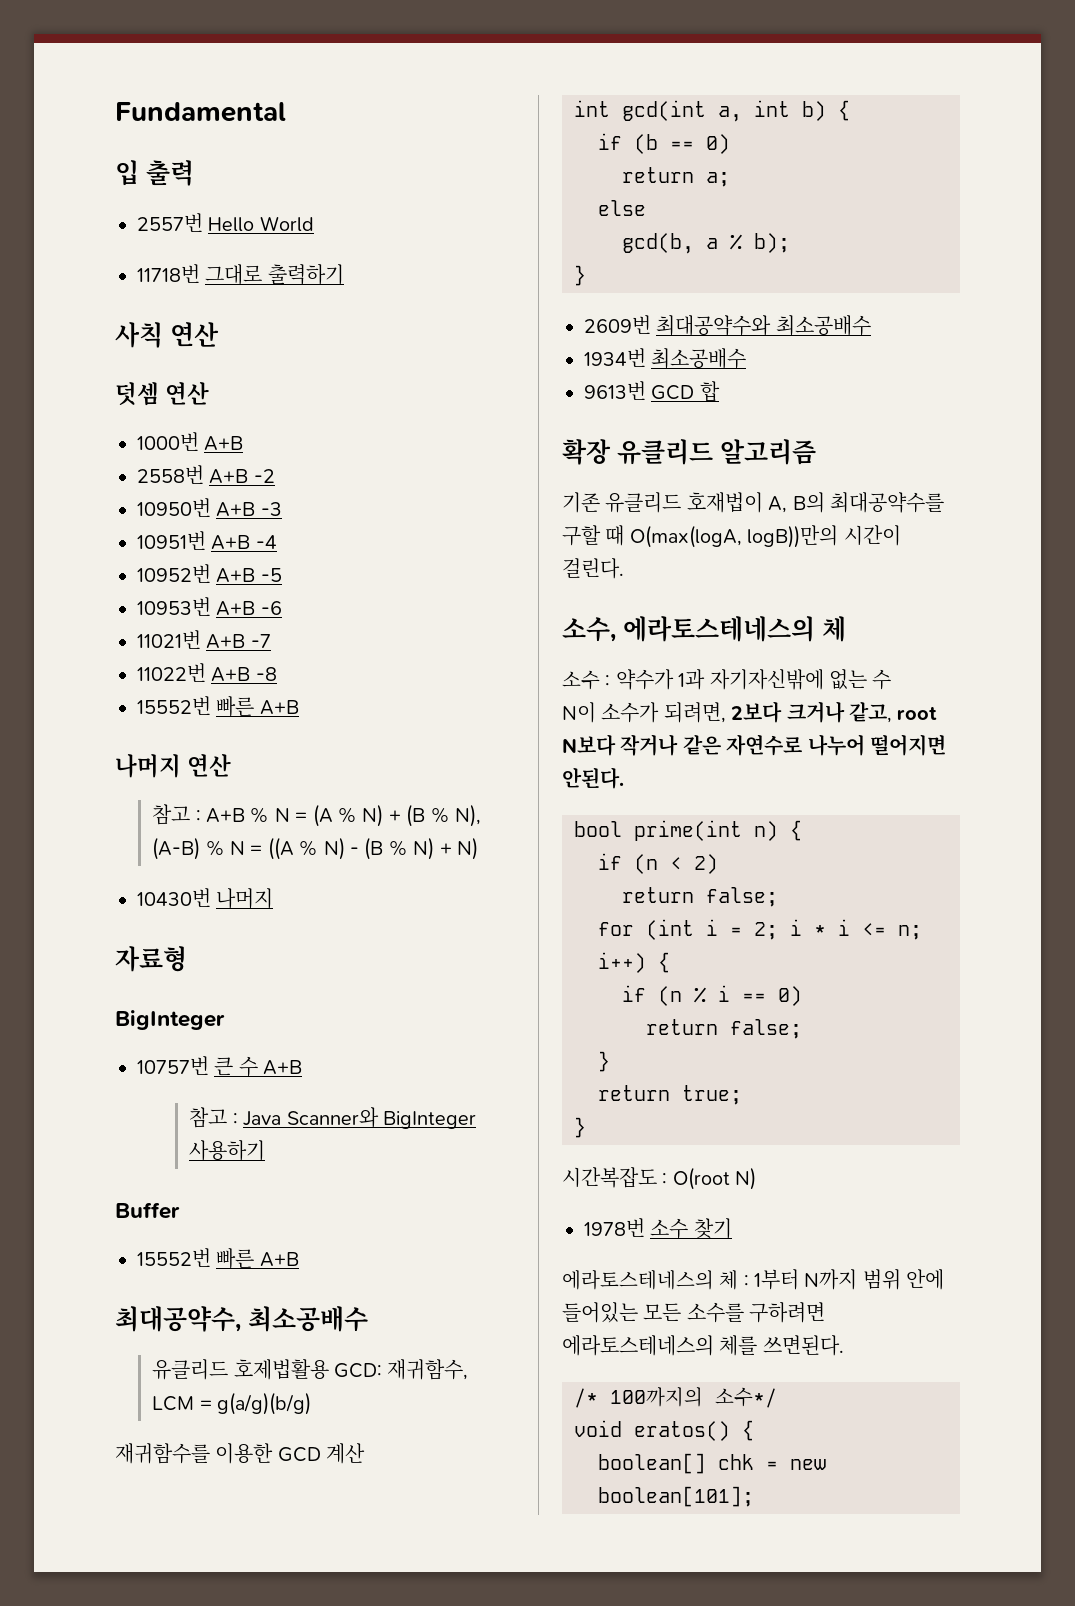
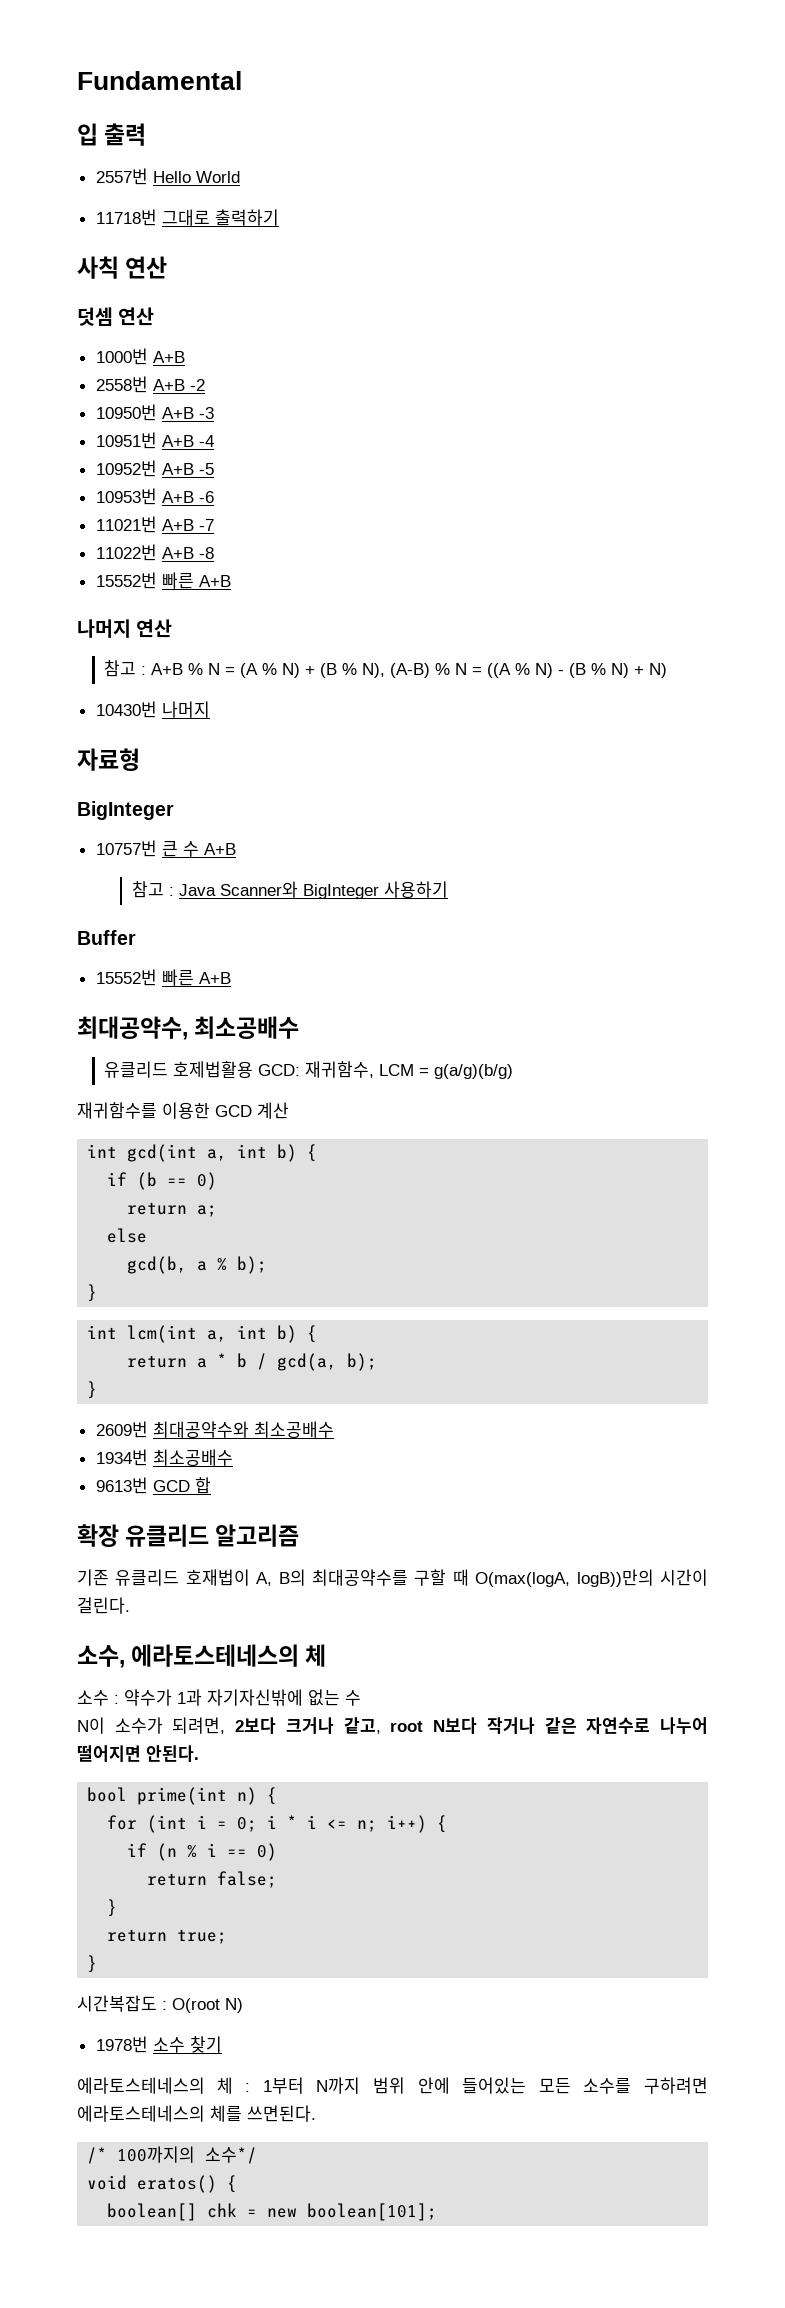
+ int lcm(int a, int b) {
+ return a * b / gcd(a, b);
+ }
- if (n < 2)
- return false;
- for (int i = 2; i * i <= n; i++) {
+ for (int i = 0; i * i <= n; i++) {

